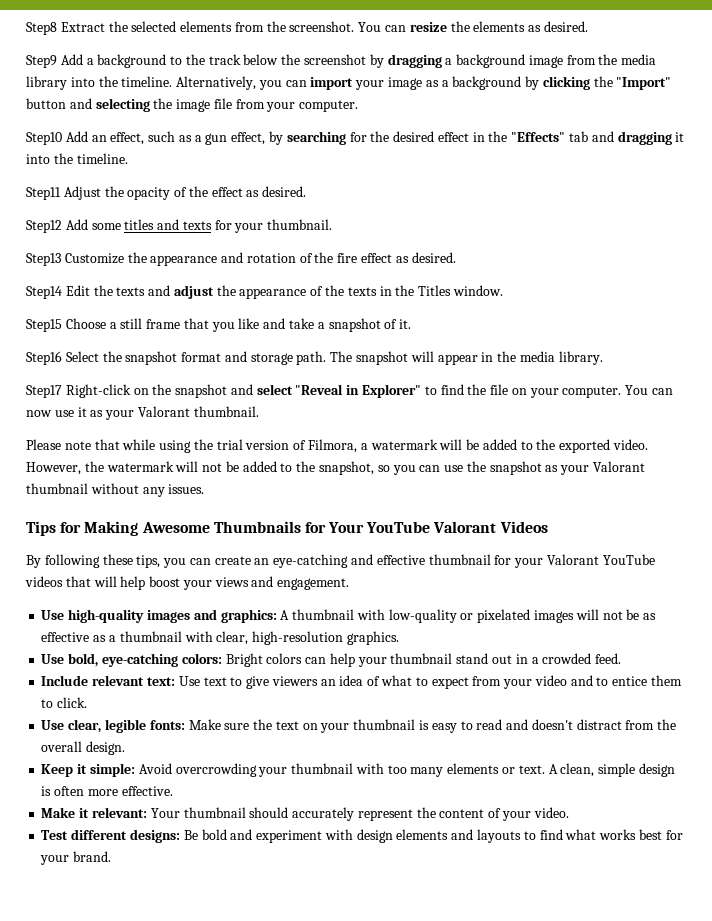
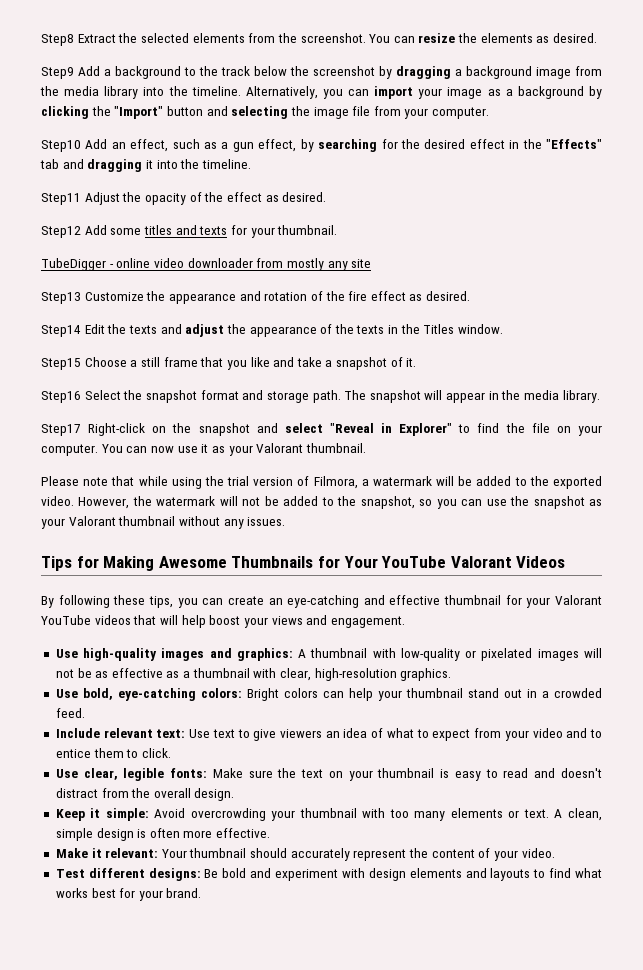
+ TubeDigger - online video downloader from mostly any site

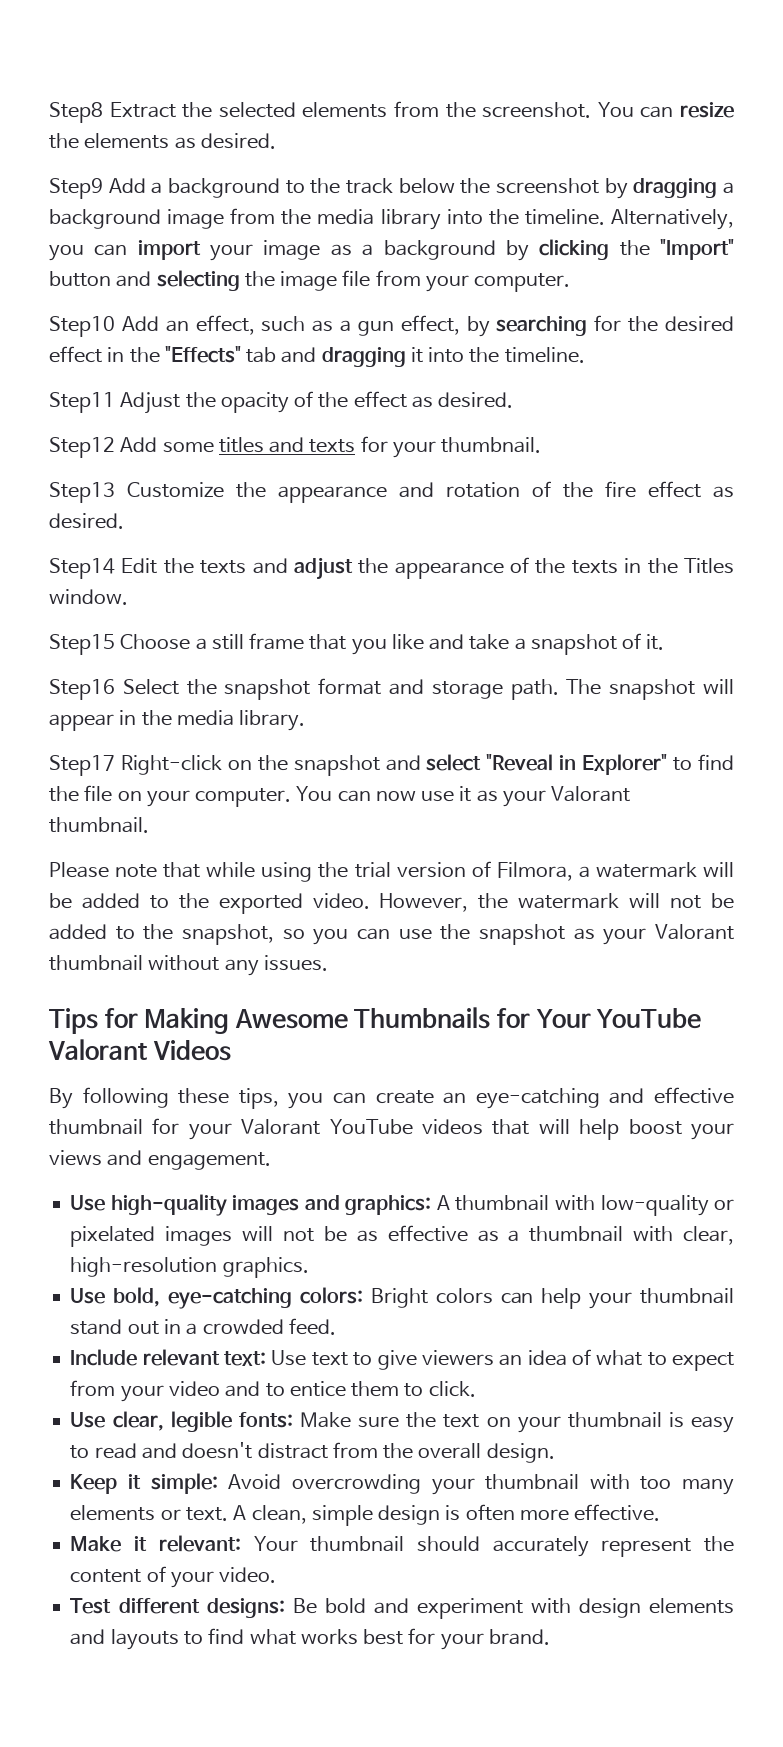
- TubeDigger - online video downloader from mostly any site

